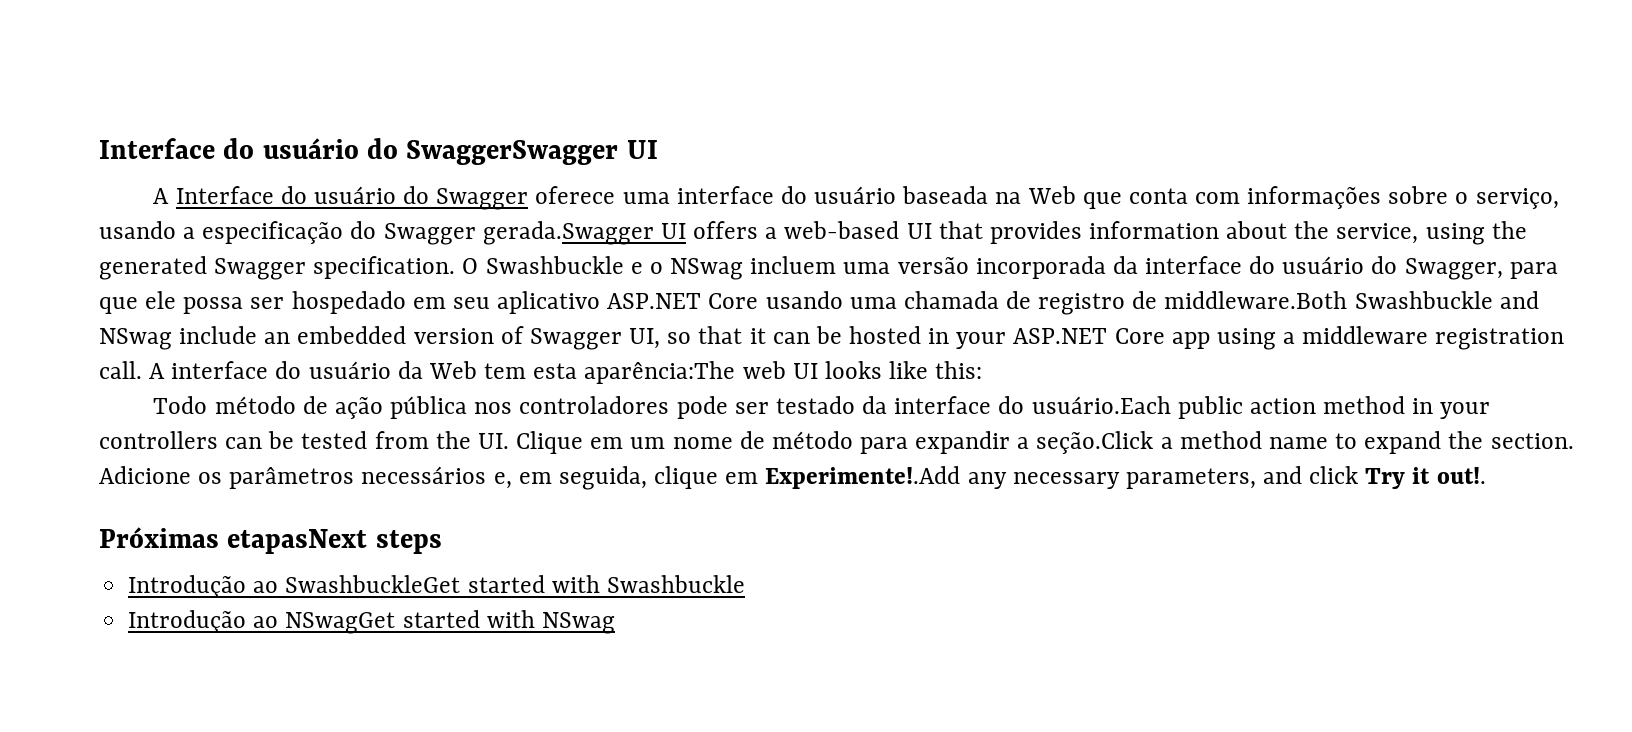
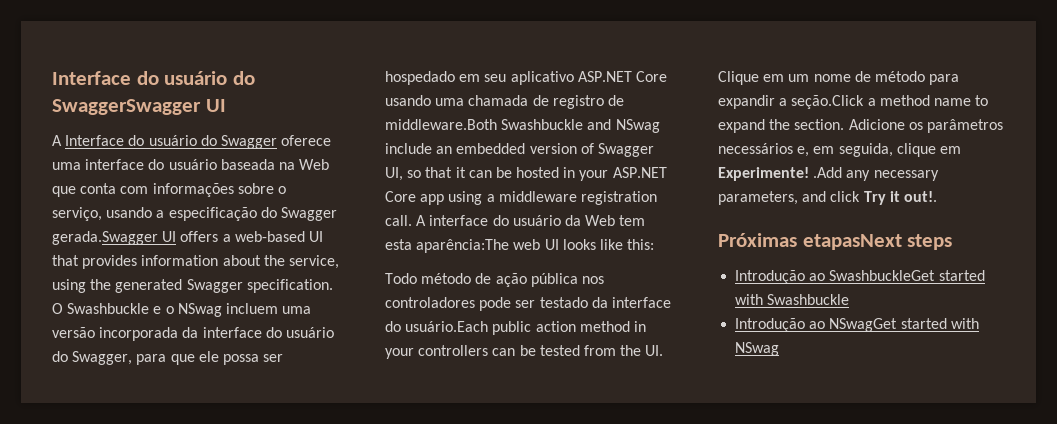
- Adicione os parâmetros necessários e, em seguida, clique em Experimente!.Add any necessary parameters, and click Try it out!.
+ Adicione os parâmetros necessários e, em seguida, clique em Experimente! .Add any necessary parameters, and click Try it out!.

